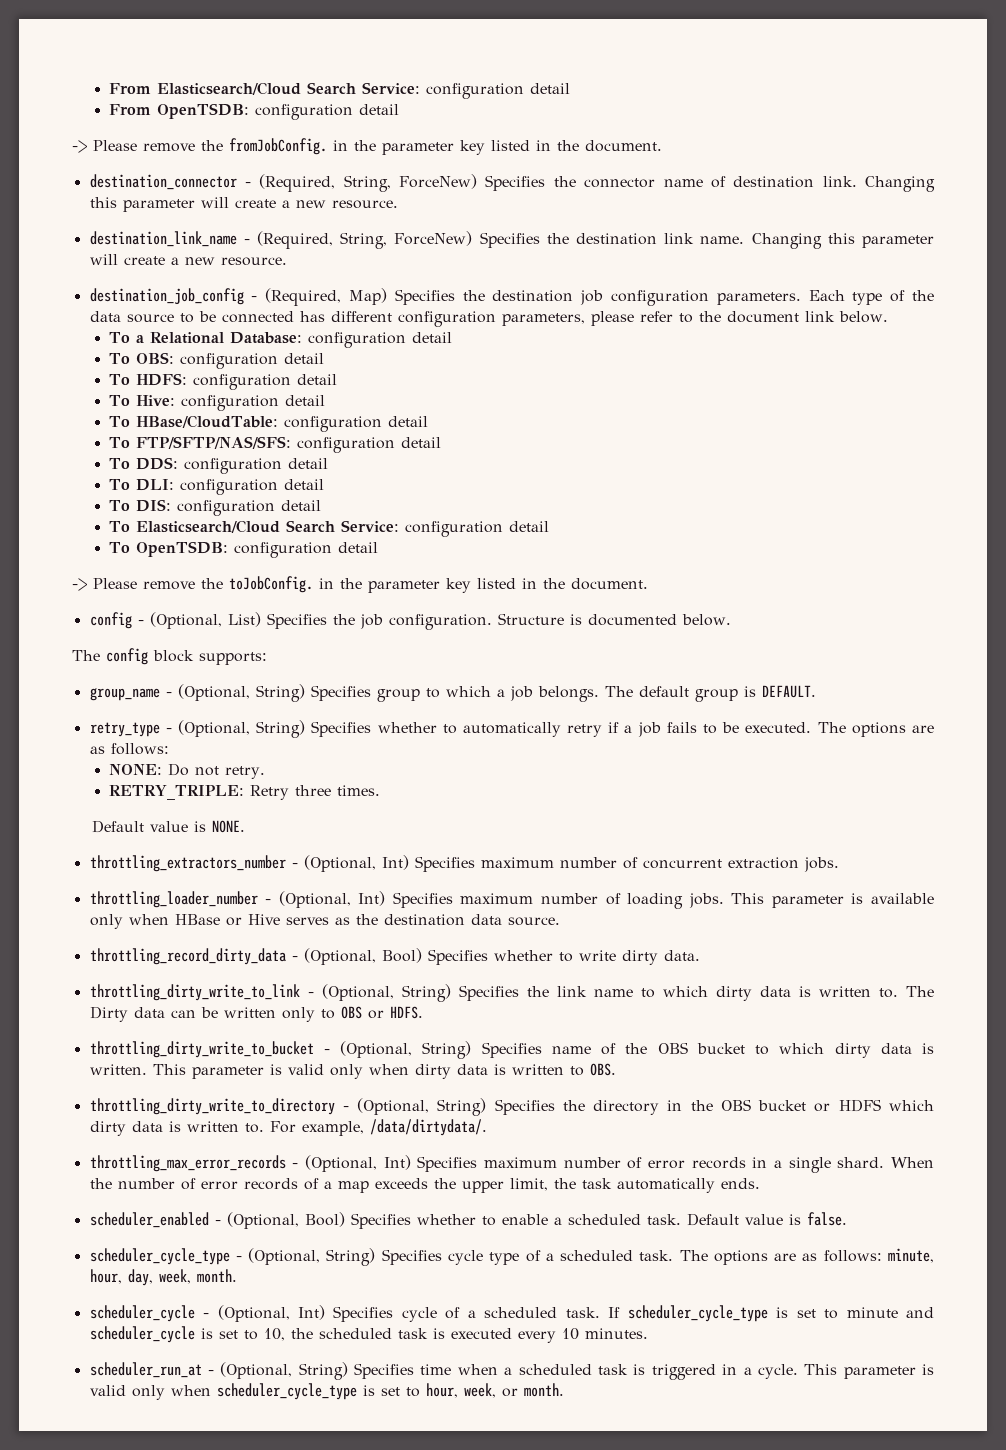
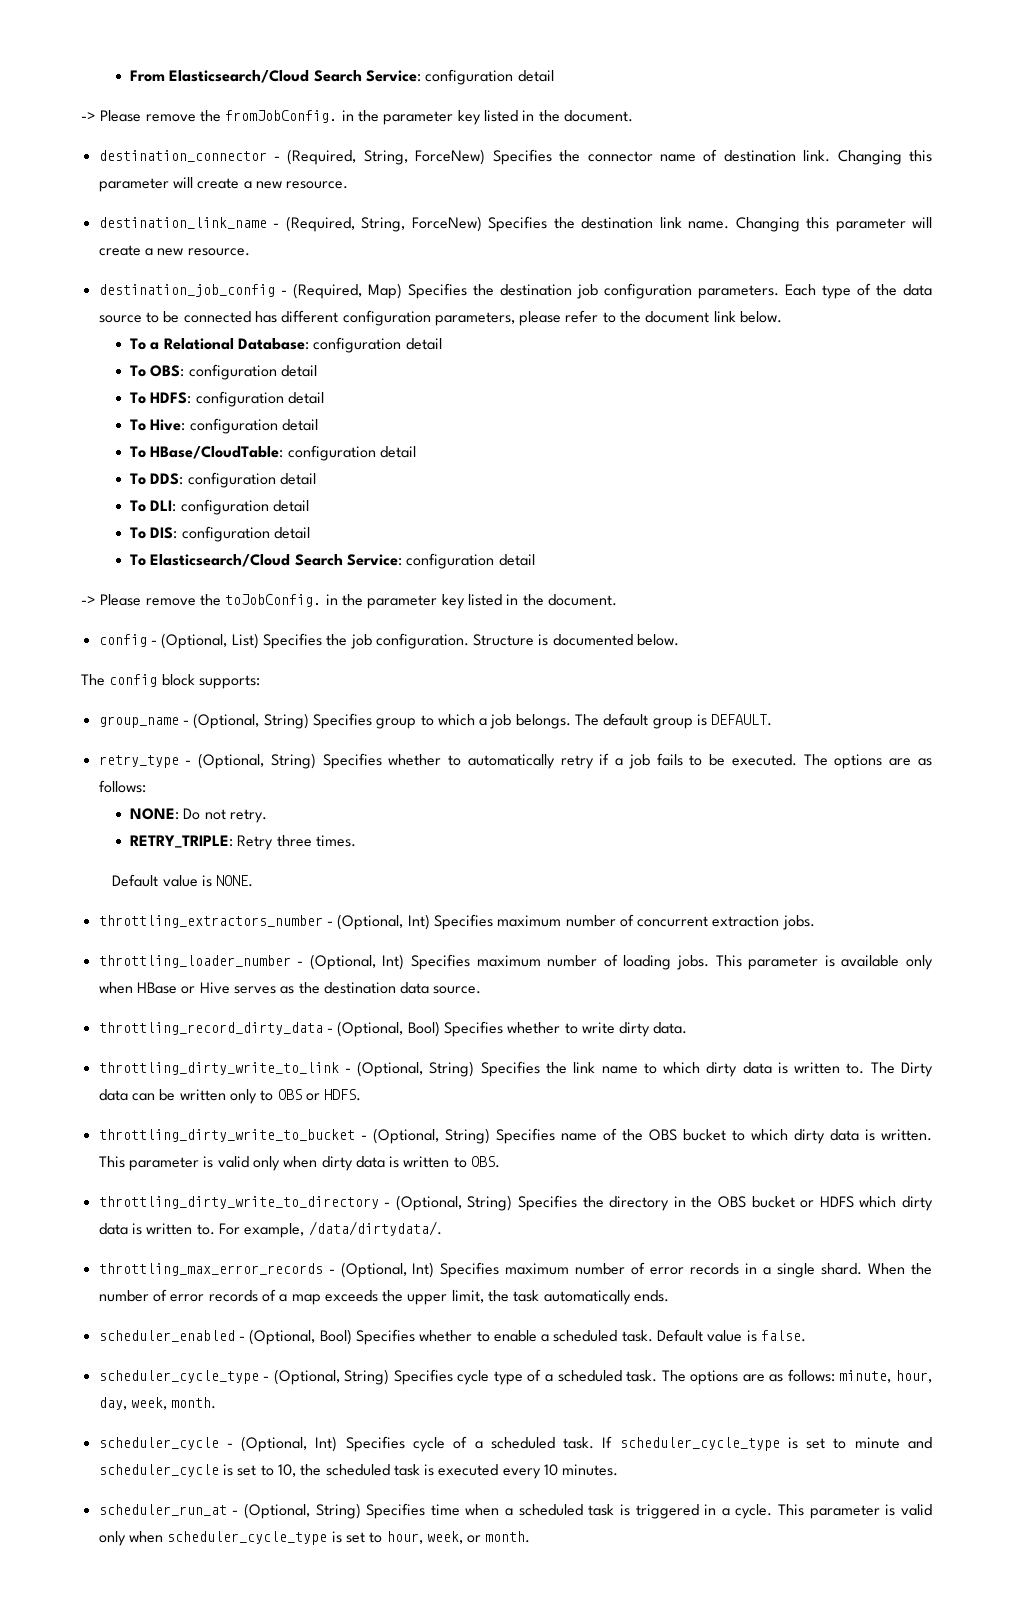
- From OpenTSDB: configuration detail
- To FTP/SFTP/NAS/SFS: configuration detail
- To OpenTSDB: configuration detail

